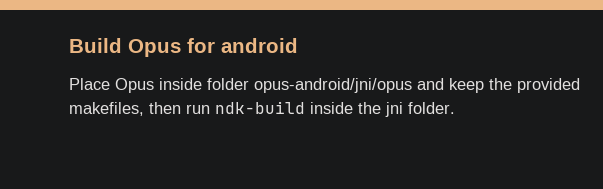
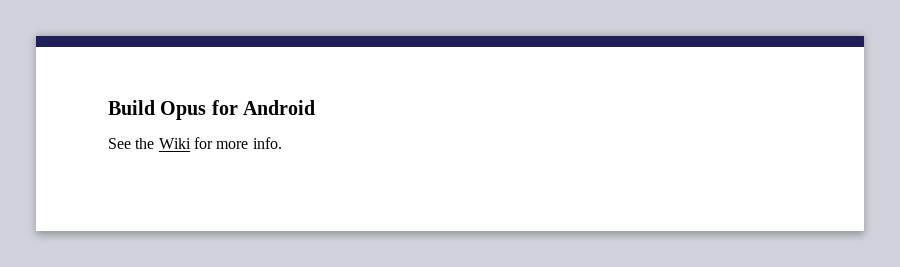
- Build Opus for android
- Place Opus inside folder opus-android/jni/opus and keep the provided makefiles, then run ndk-build inside the jni folder.
+ Build Opus for Android
+ See the Wiki for more info.

